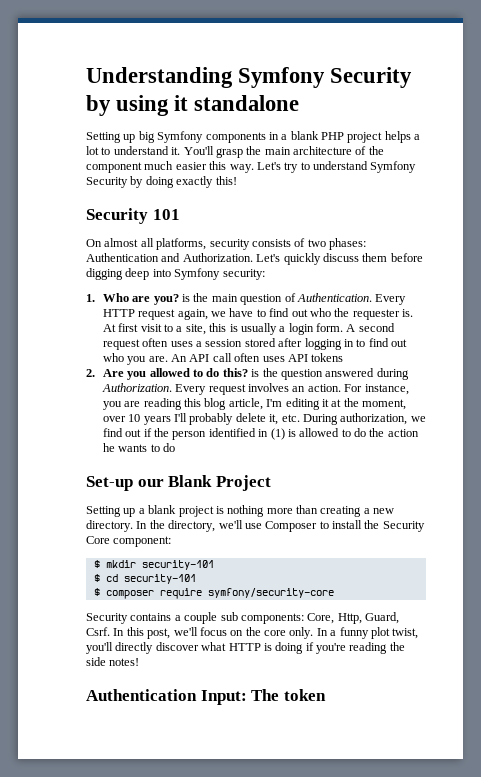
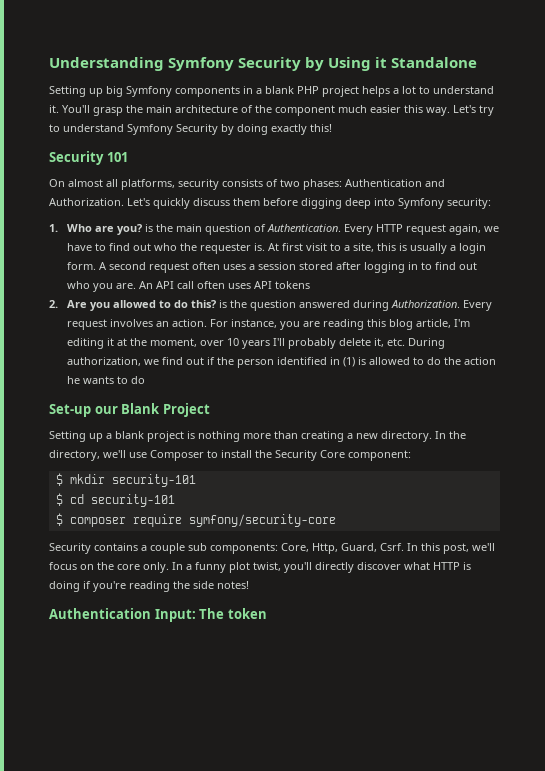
- Understanding Symfony Security by using it standalone
+ Understanding Symfony Security by Using it Standalone

